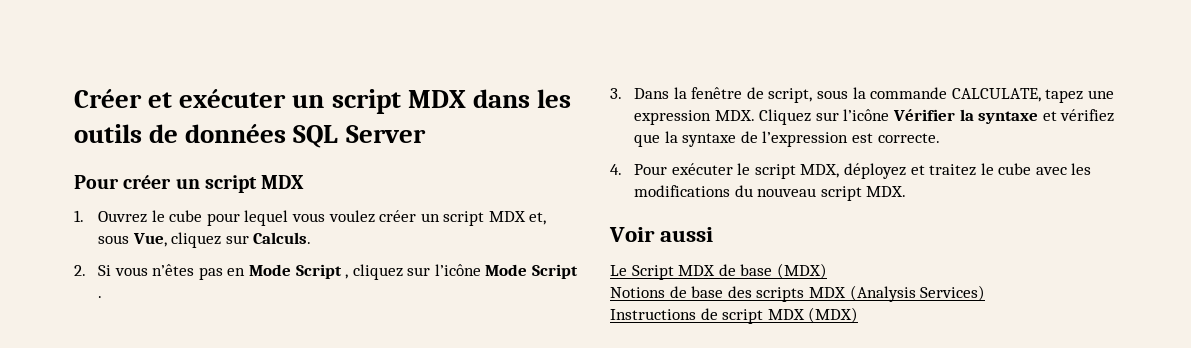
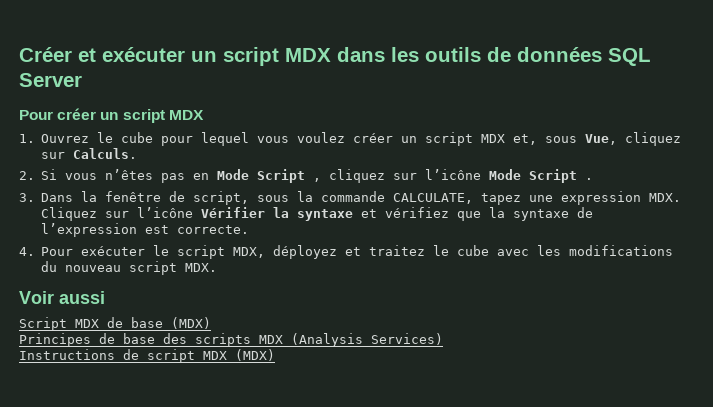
- Le Script MDX de base (MDX)
+ Script MDX de base (MDX)
- Notions de base des scripts MDX (Analysis Services)
+ Principes de base des scripts MDX (Analysis Services)

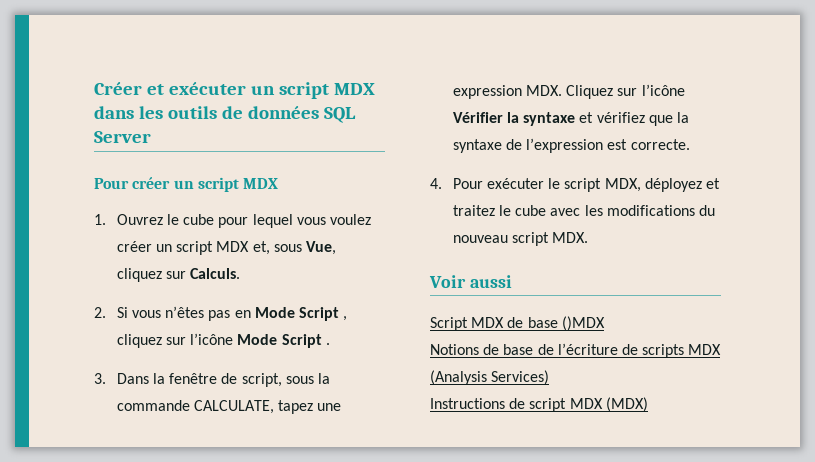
- Script MDX de base (MDX)
- Principes de base des scripts MDX (Analysis Services)
+ Script MDX de base ()MDX
+ Notions de base de l’écriture de scripts MDX (Analysis Services)

